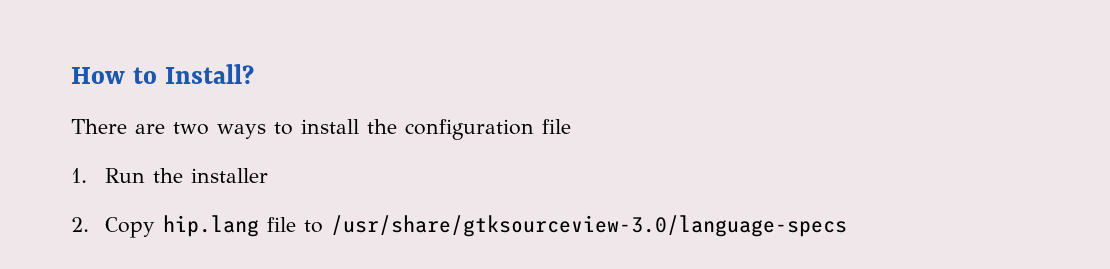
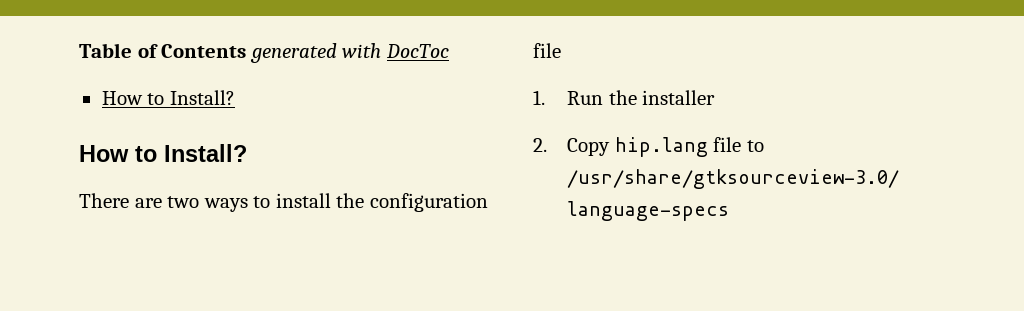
+ Table of Contents generated with DocToc
+ How to Install?

